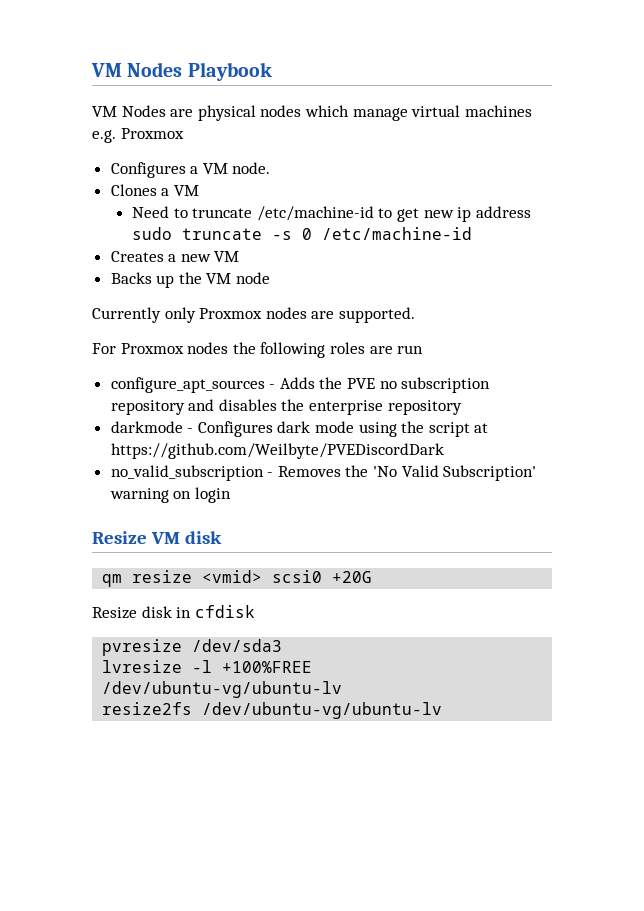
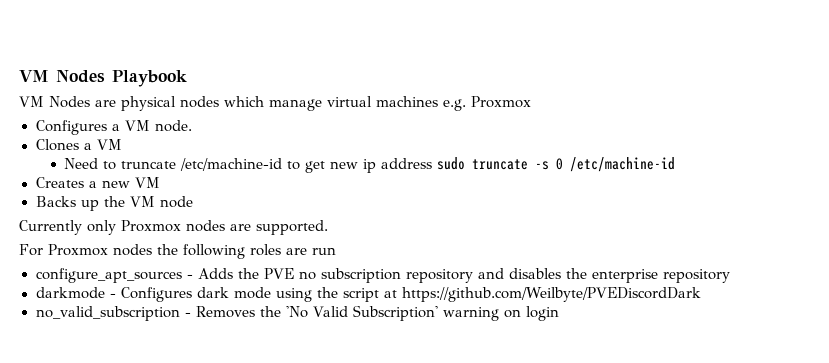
- Resize VM disk
- qm resize <vmid> scsi0 +20G
- Resize disk in cfdisk
- pvresize /dev/sda3
- lvresize -l +100%FREE /dev/ubuntu-vg/ubuntu-lv
- resize2fs /dev/ubuntu-vg/ubuntu-lv

